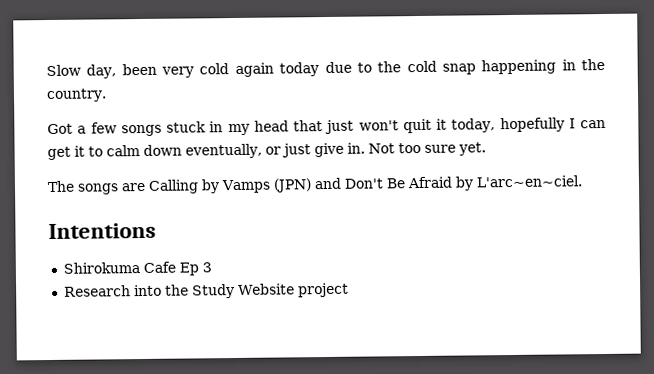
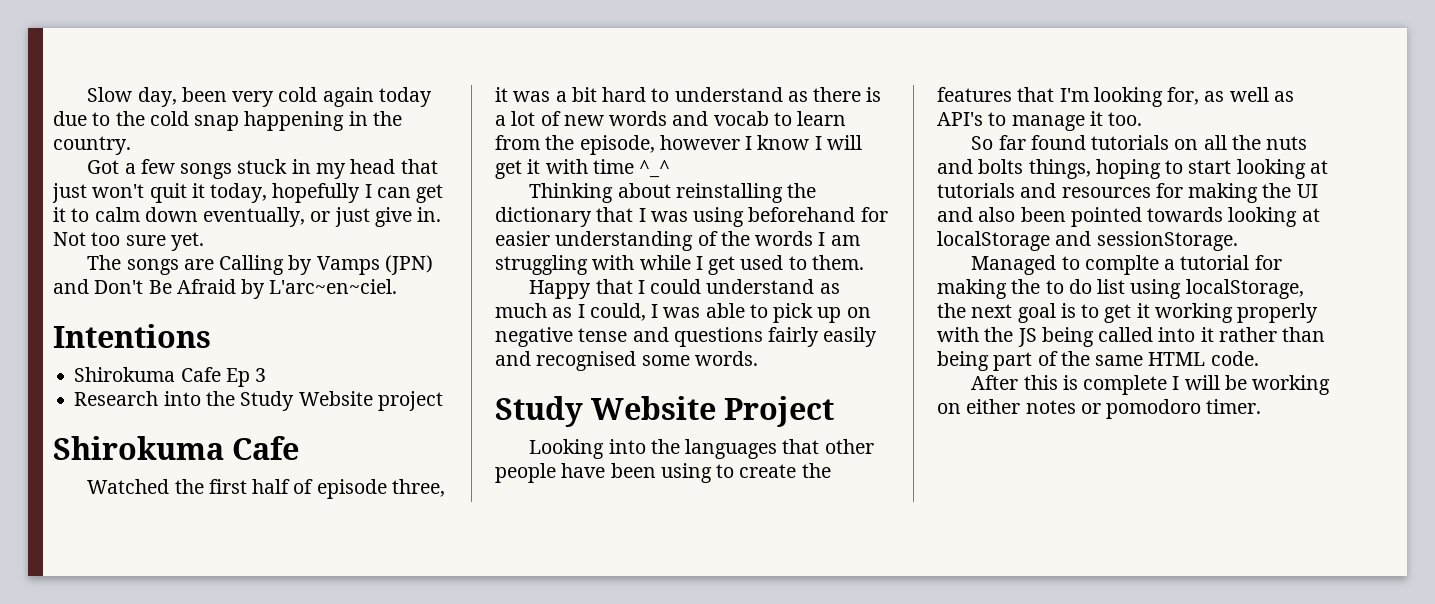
  Research into the Study Website project
+ Shirokuma Cafe
+ Watched the first half of episode three, it was a bit hard to understand as there is a lot of new words and vocab to learn from the episode, however I know I will get it with time ^_^
+ Thinking about reinstalling the dictionary that I was using beforehand for easier understanding of the words I am struggling with while I get used to them.
+ Happy that I could understand as much as I could, I was able to pick up on negative tense and questions fairly easily and recognised some words.
+ Study Website Project
+ Looking into the languages that other people have been using to create the features that I'm looking for, as well as API's to manage it too.
+ So far found tutorials on all the nuts and bolts things, hoping to start looking at tutorials and resources for making the UI and also been pointed towards looking at localStorage and sessionStorage.
+ Managed to complte a tutorial for making the to do list using localStorage, the next goal is to get it working properly with the JS being called into it rather than being part of the same HTML code.
+ After this is complete I will be working on either notes or pomodoro timer.

